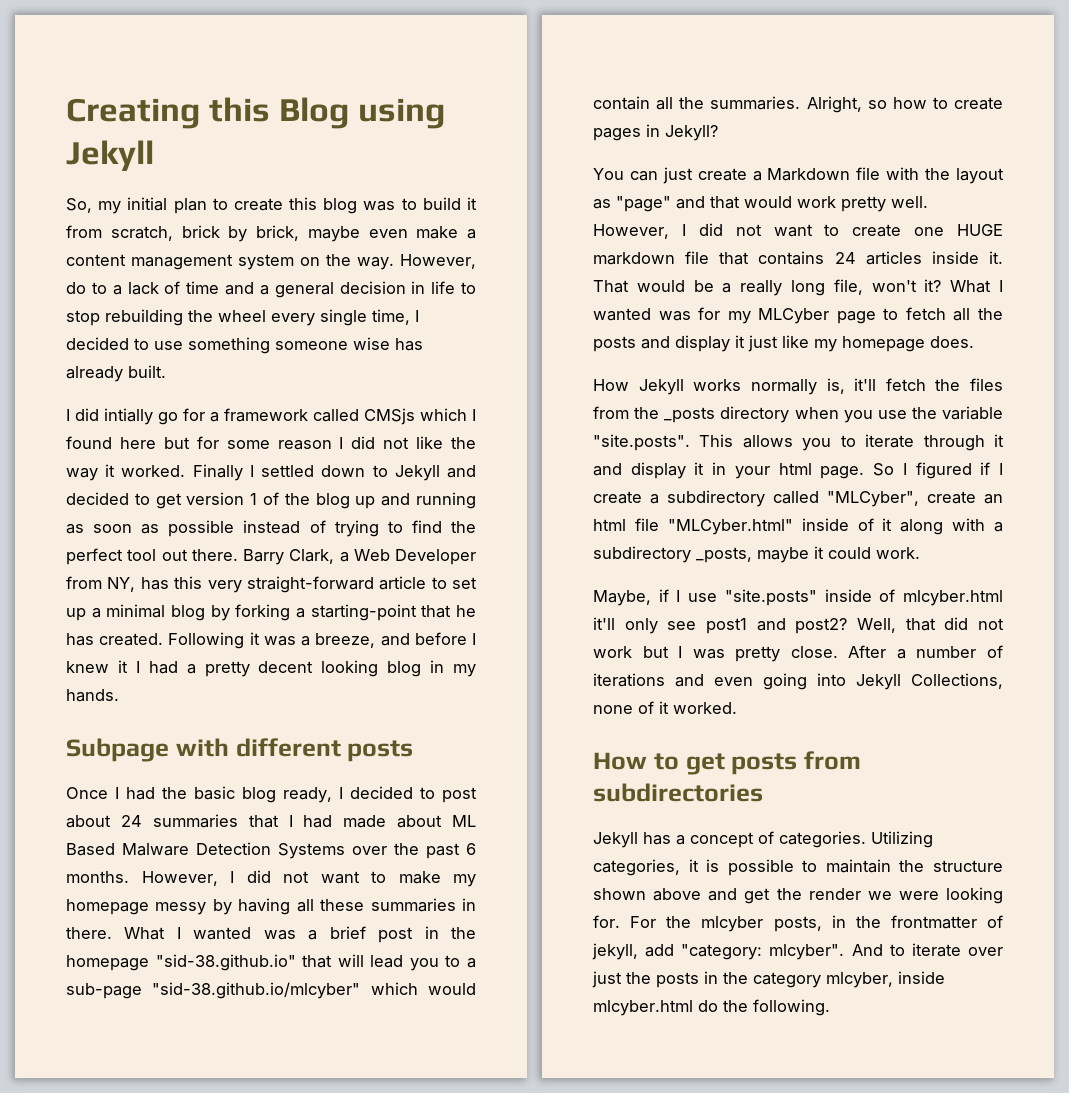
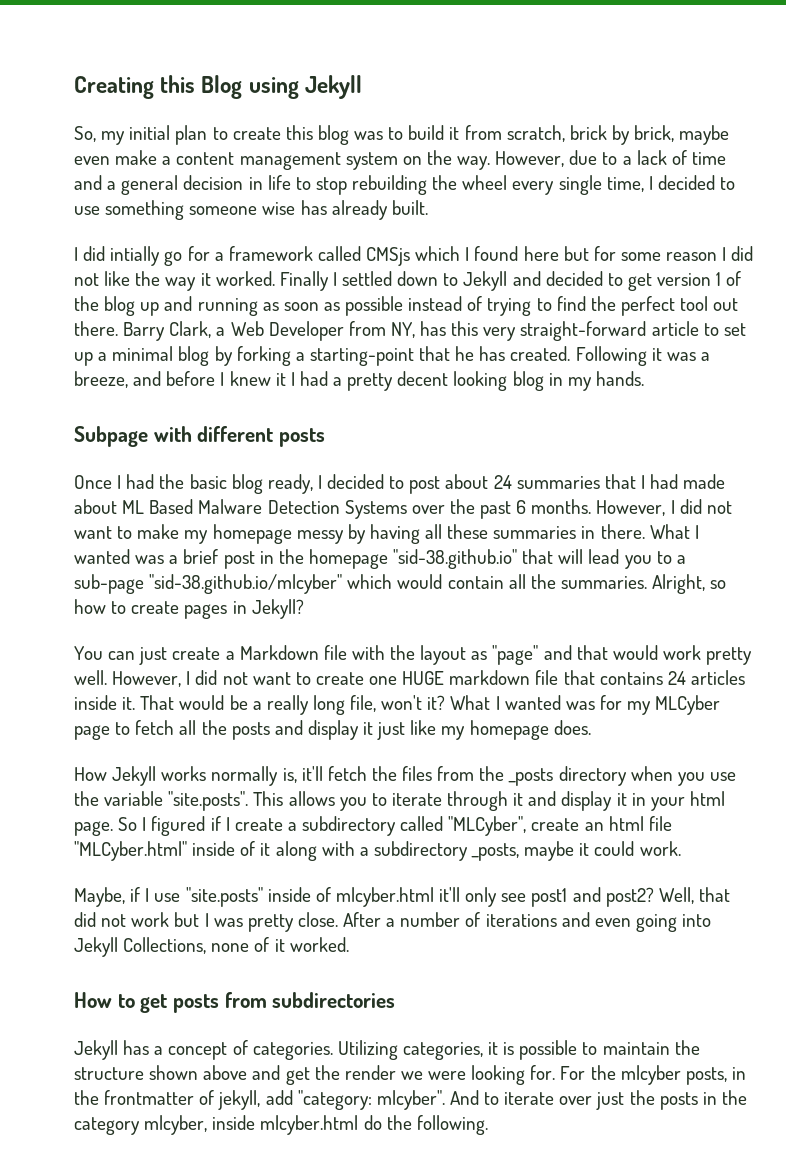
- However, do to a lack of time and a general decision in life to stop rebuilding the wheel every single time, I decided to use something someone wise has already built.
+ However, due to a lack of time and a general decision in life to stop rebuilding the wheel every single time, I decided to use something someone wise has already built.

